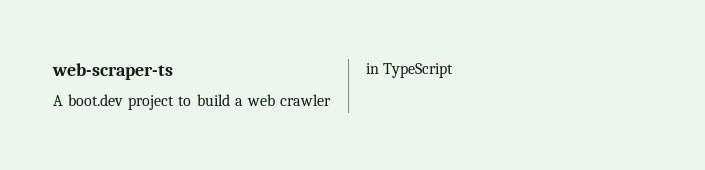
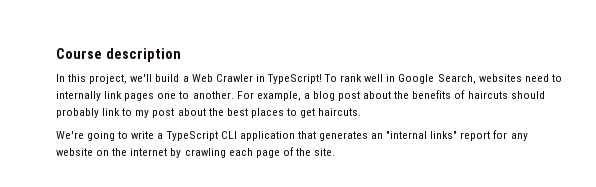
- web-scraper-ts
- A boot.dev project to build a web crawler in TypeScript
+ Course description
+ In this project, we'll build a Web Crawler in TypeScript! To rank well in Google Search, websites need to internally link pages one to another. For example, a blog post about the benefits of haircuts should probably link to my post about the best places to get haircuts.
+ We're going to write a TypeScript CLI application that generates an "internal links" report for any website on the internet by crawling each page of the site.

